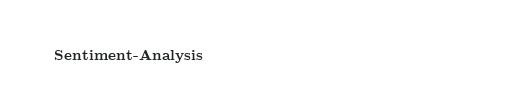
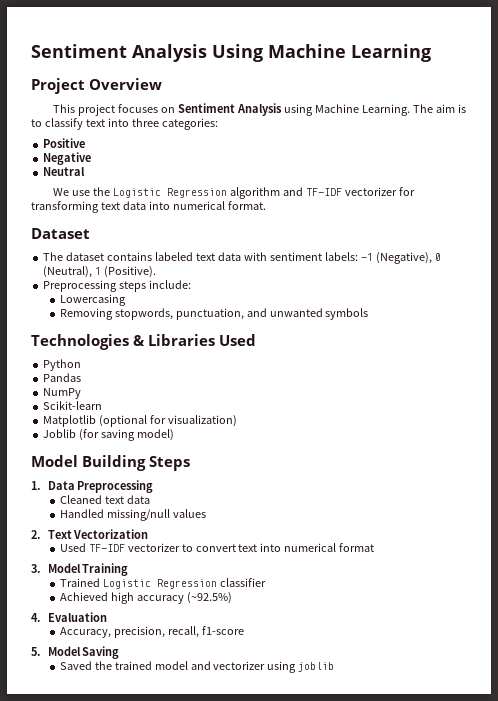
- Sentiment-Analysis
+ Sentiment Analysis Using Machine Learning
+ Project Overview
+ This project focuses on Sentiment Analysis using Machine Learning. The aim is to classify text into three categories:
+ Positive
+ Negative
+ Neutral
+ We use the Logistic Regression algorithm and TF-IDF vectorizer for transforming text data into numerical format.
+ Dataset
+ The dataset contains labeled text data with sentiment labels: -1 (Negative), 0 (Neutral), 1 (Positive).
+ Preprocessing steps include:
+ Lowercasing
+ Removing stopwords, punctuation, and unwanted symbols
+ Technologies & Libraries Used
+ Python
+ Pandas
+ NumPy
+ Scikit-learn
+ Matplotlib (optional for visualization)
+ Joblib (for saving model)
+ Model Building Steps
+ 1. Data Preprocessing
+ Cleaned text data
+ Handled missing/null values
+ 2. Text Vectorization
+ Used TF-IDF vectorizer to convert text into numerical format
+ 3. Model Training
+ Trained Logistic Regression classifier
+ Achieved high accuracy (~92.5%)
+ 4. Evaluation
+ Accuracy, precision, recall, f1-score
+ 5. Model Saving
+ Saved the trained model and vectorizer using joblib

